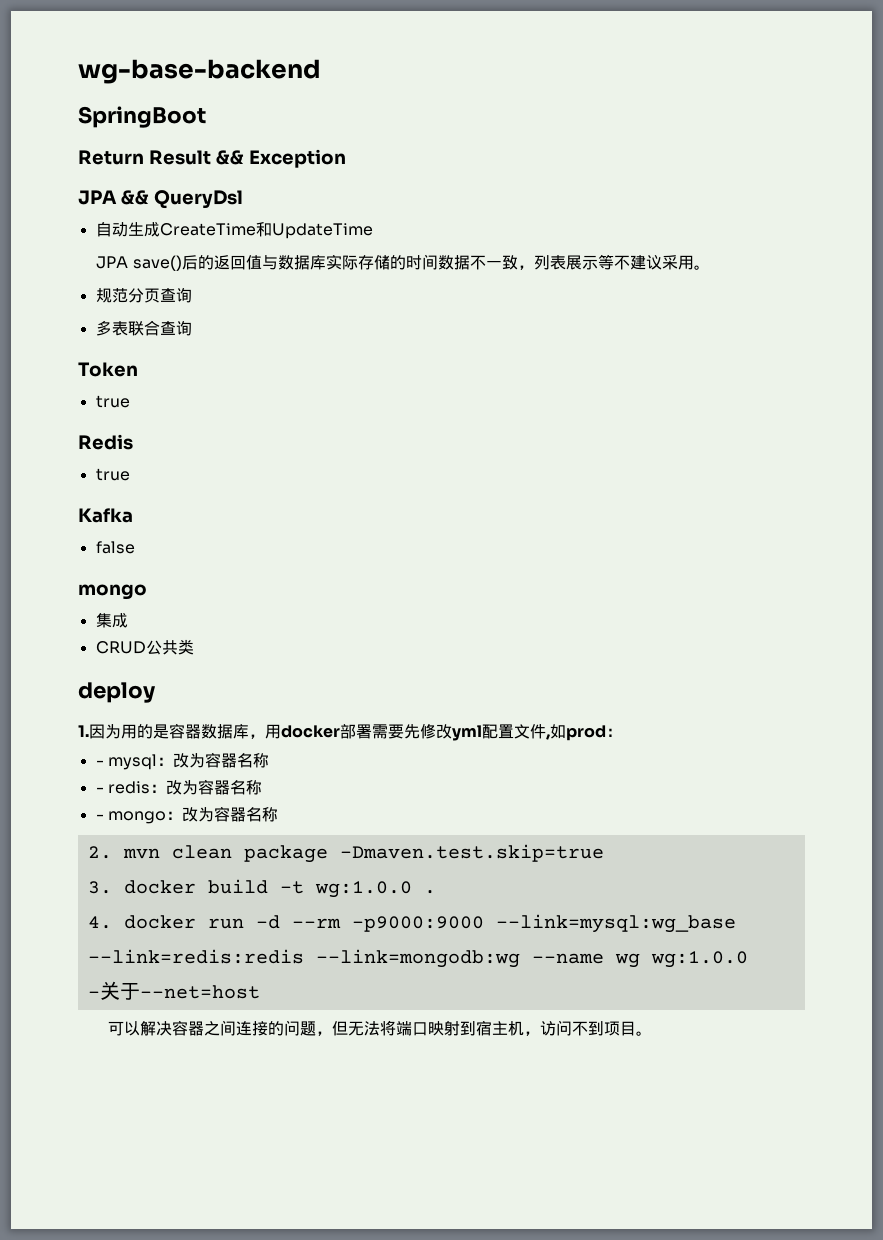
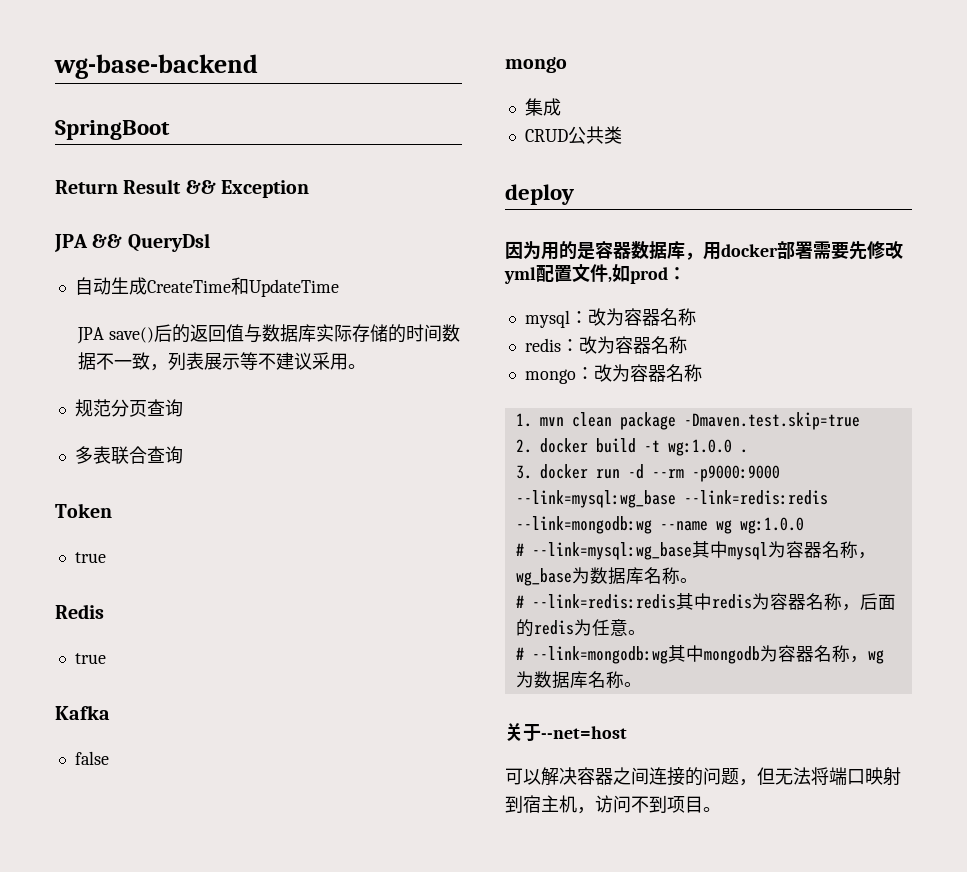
- 1.因为用的是容器数据库，用docker部署需要先修改yml配置文件,如prod：
+ 因为用的是容器数据库，用docker部署需要先修改yml配置文件,如prod：
- - mysql：改为容器名称
+ mysql：改为容器名称
- - redis：改为容器名称
+ redis：改为容器名称
- - mongo：改为容器名称
+ mongo：改为容器名称
- 2. mvn clean package -Dmaven.test.skip=true
+ 1. mvn clean package -Dmaven.test.skip=true
- 3. docker build -t wg:1.0.0 .
+ 2. docker build -t wg:1.0.0 .
- 4. docker run -d --rm -p9000:9000 --link=mysql:wg_base --link=redis:redis --link=mongodb:wg --name wg wg:1.0.0
+ 3. docker run -d --rm -p9000:9000 --link=mysql:wg_base --link=redis:redis --link=mongodb:wg --name wg wg:1.0.0
- -关于--net=host
+ # --link=mysql:wg_base其中mysql为容器名称，wg_base为数据库名称。
+ # --link=redis:redis其中redis为容器名称，后面的redis为任意。
+ # --link=mongodb:wg其中mongodb为容器名称，wg为数据库名称。
+ 关于--net=host

